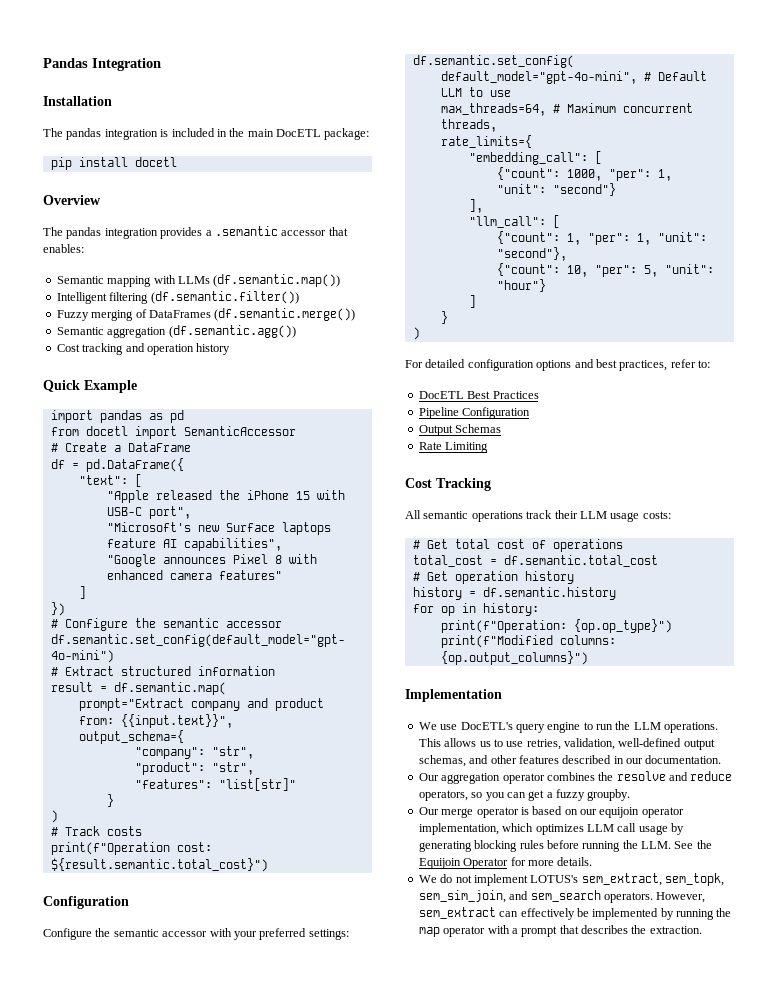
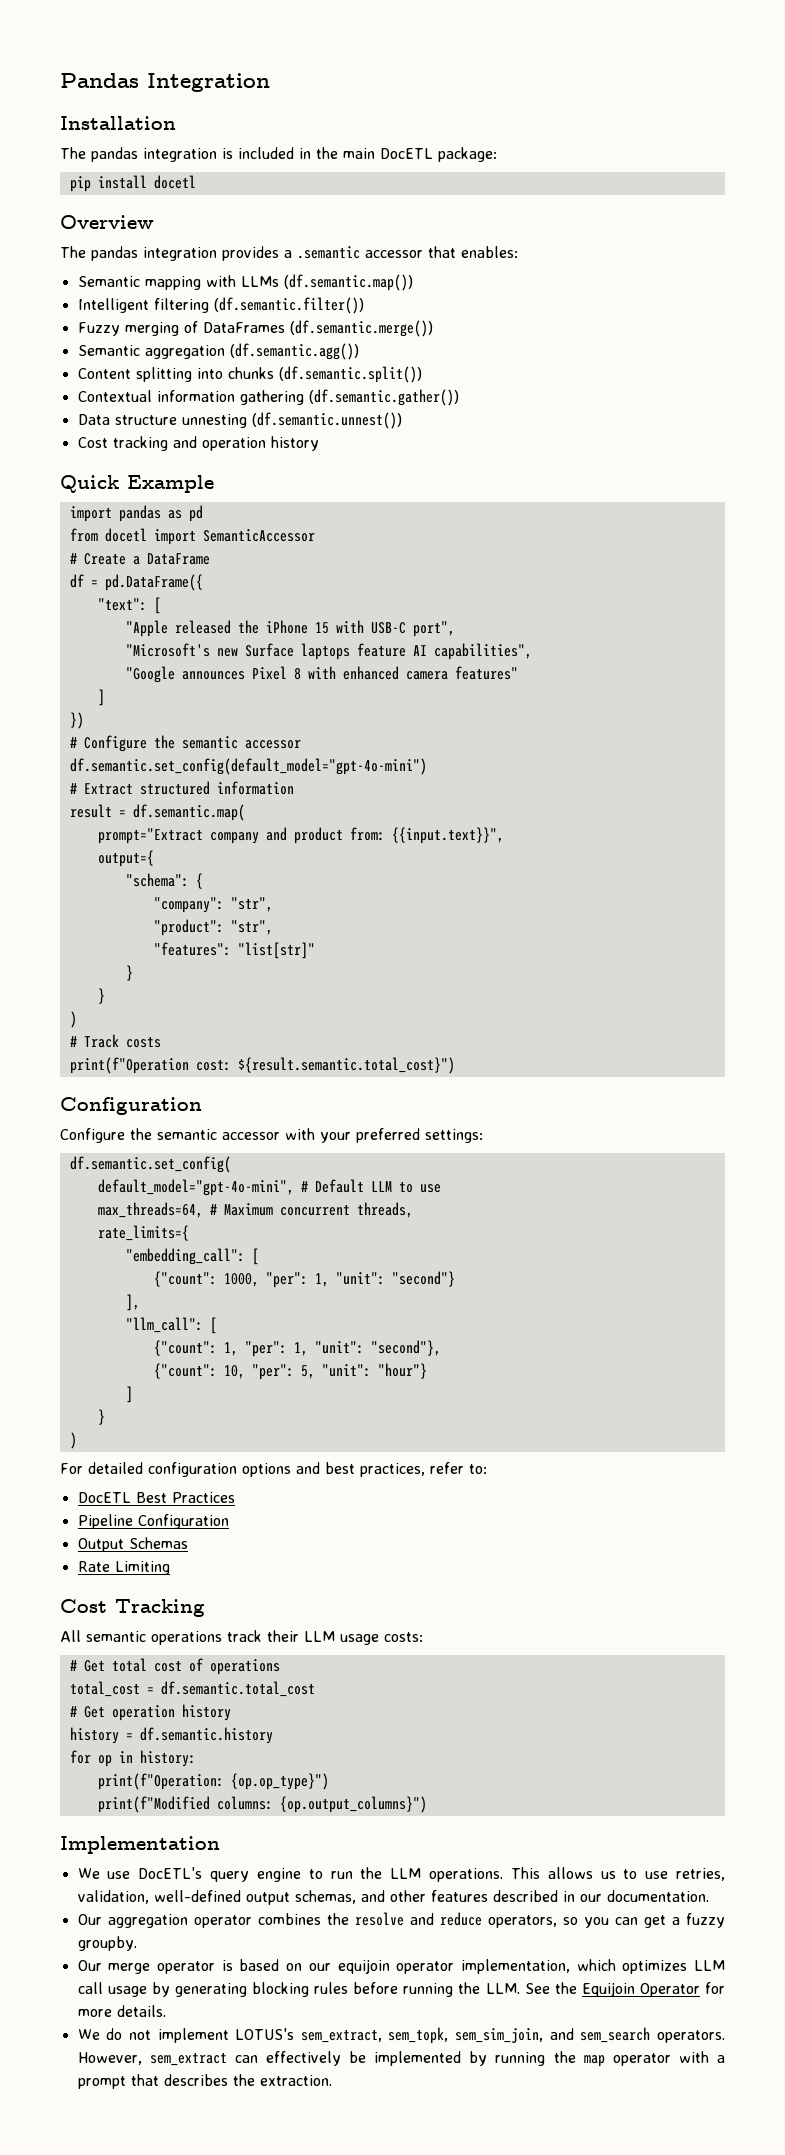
+ Content splitting into chunks (df.semantic.split())
+ Contextual information gathering (df.semantic.gather())
+ Data structure unnesting (df.semantic.unnest())
- output_schema={
+ output={
+ "schema": {
  "features": "list[str]"
+ }

